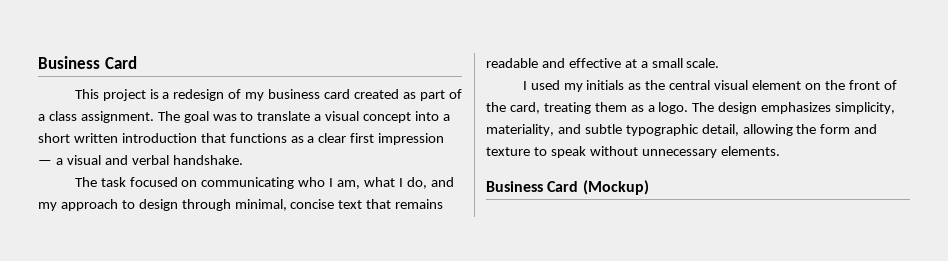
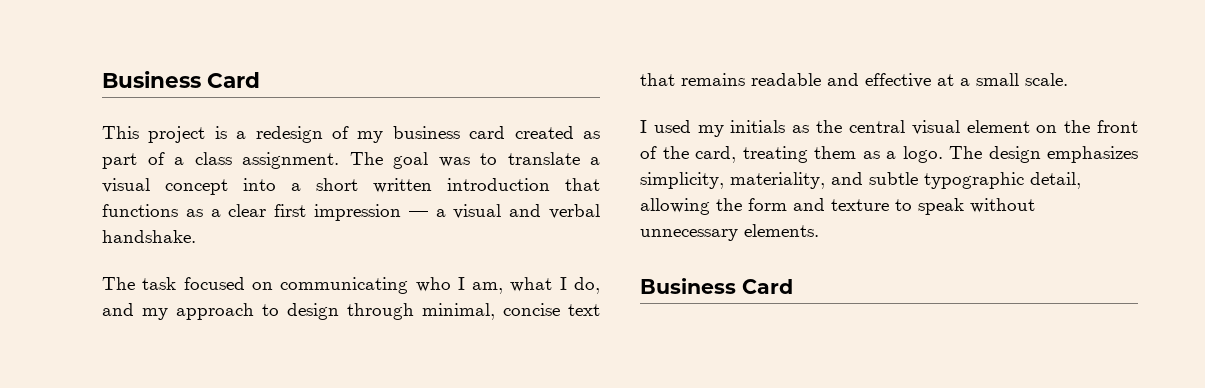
  The design emphasizes simplicity, materiality, and subtle typographic detail, allowing the form and texture to speak without unnecessary elements.
- Business Card (Mockup)
+ Business Card

